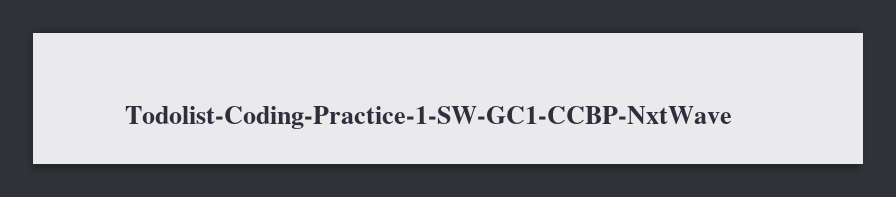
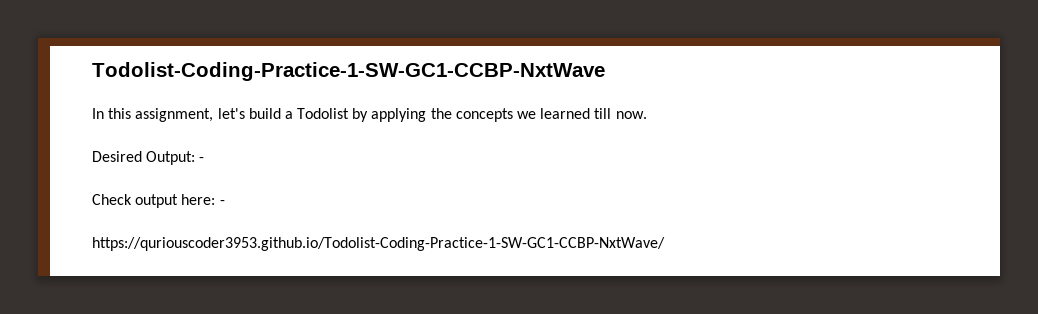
+ In this assignment, let's build a Todolist by applying the concepts we learned till now.
+ Desired Output: -
+ Check output here: -
+ https://quriouscoder3953.github.io/Todolist-Coding-Practice-1-SW-GC1-CCBP-NxtWave/

